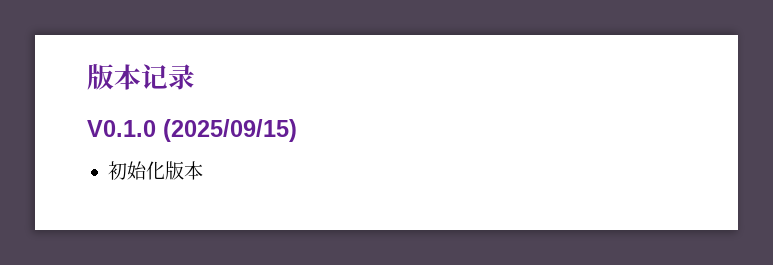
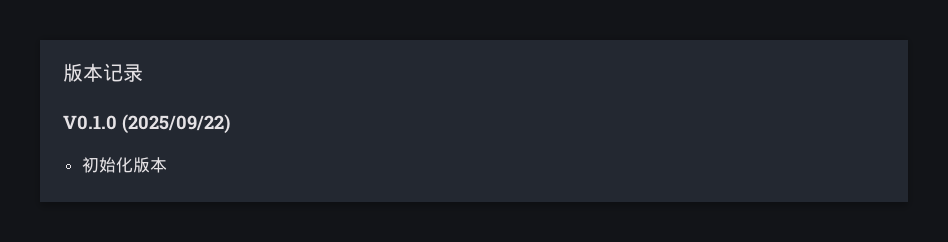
- V0.1.0 (2025/09/15)
+ V0.1.0 (2025/09/22)

